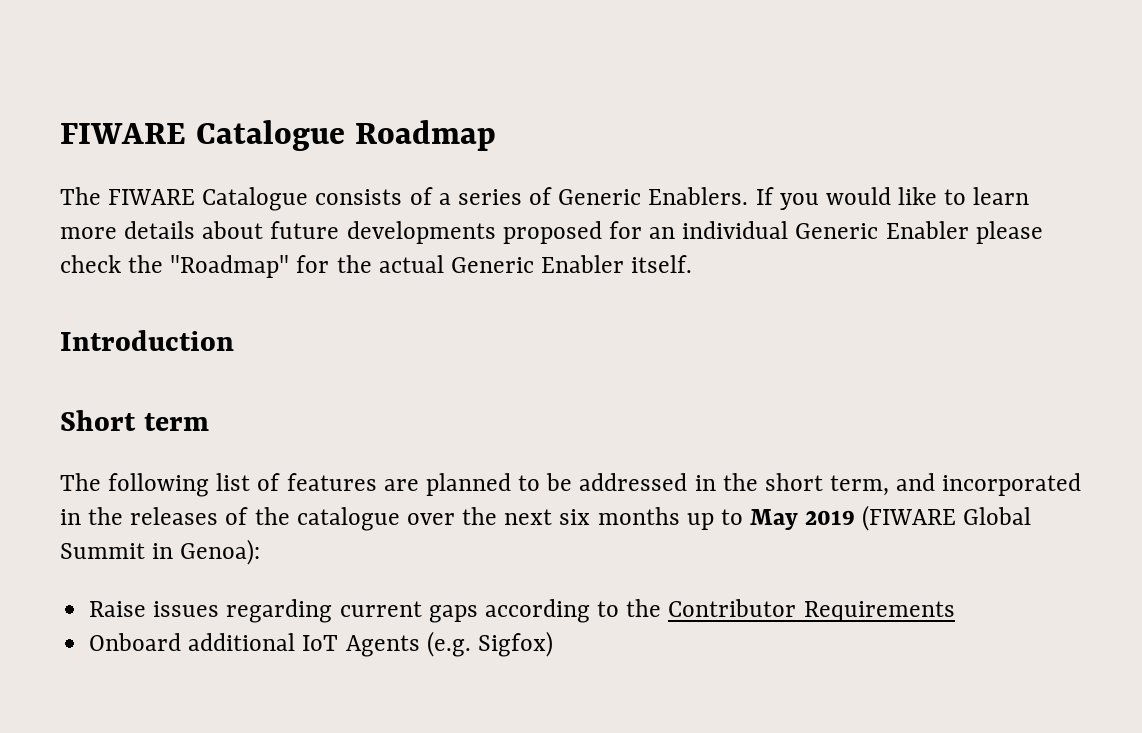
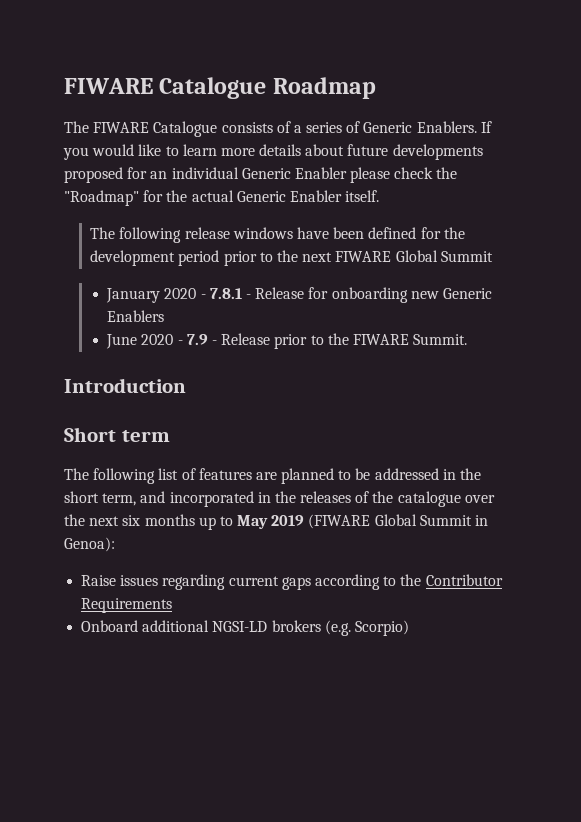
+ The following release windows have been defined for the development period prior to the next FIWARE Global Summit
+ January 2020 - 7.8.1 - Release for onboarding new Generic Enablers
+ June 2020 - 7.9 - Release prior to the FIWARE Summit.
- Onboard additional IoT Agents (e.g. Sigfox)
+ Onboard additional NGSI-LD brokers (e.g. Scorpio)

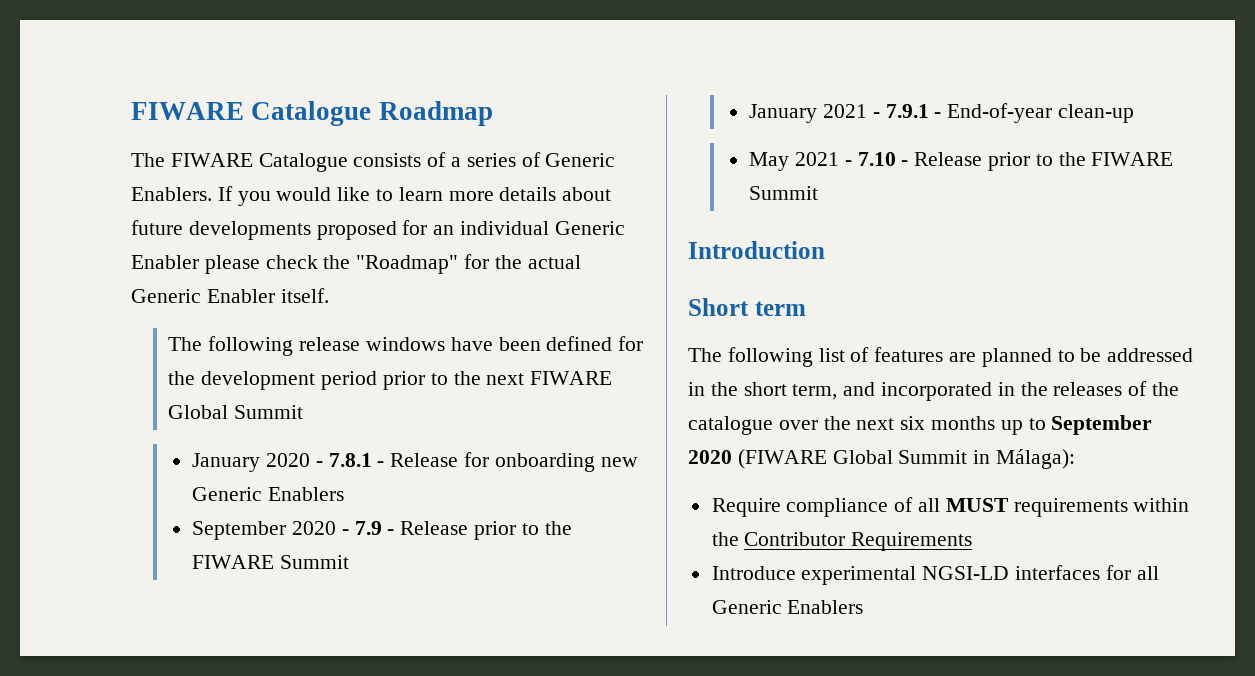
- June 2020 - 7.9 - Release prior to the FIWARE Summit.
+ September 2020 - 7.9 - Release prior to the FIWARE Summit
+ January 2021 - 7.9.1 - End-of-year clean-up
+ May 2021 - 7.10 - Release prior to the FIWARE Summit
- The following list of features are planned to be addressed in the short term, and incorporated in the releases of the catalogue over the next six months up to May 2019 (FIWARE Global Summit in Genoa):
- Raise issues regarding current gaps according to the Contributor Requirements
- Onboard additional NGSI-LD brokers (e.g. Scorpio)
+ The following list of features are planned to be addressed in the short term, and incorporated in the releases of the catalogue over the next six months up to September 2020 (FIWARE Global Summit in Málaga):
+ Require compliance of all MUST requirements within the Contributor Requirements
+ Introduce experimental NGSI-LD interfaces for all Generic Enablers

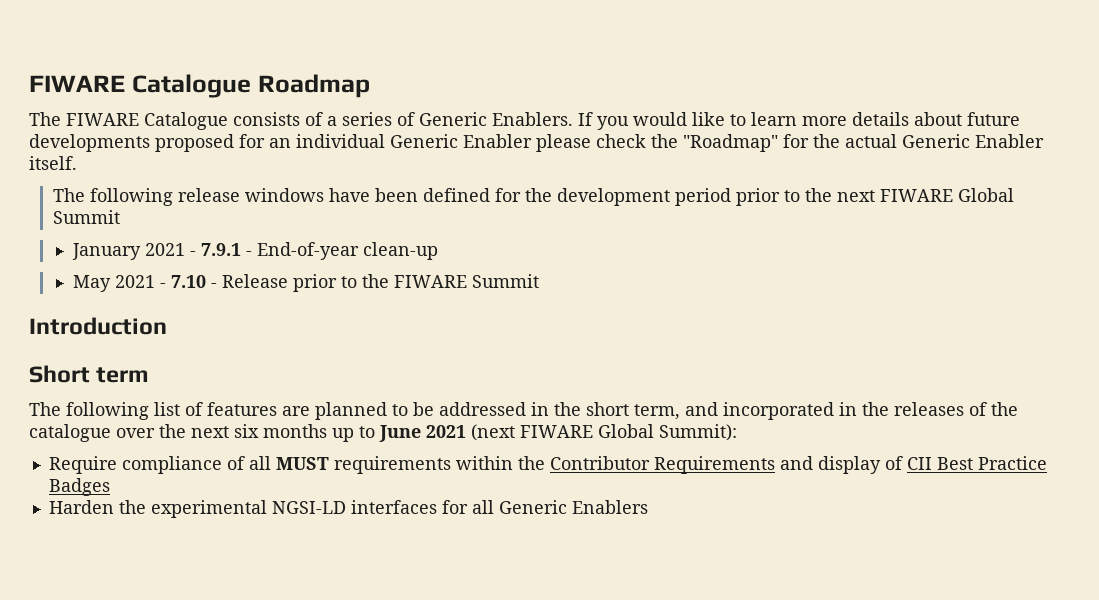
- January 2020 - 7.8.1 - Release for onboarding new Generic Enablers
- September 2020 - 7.9 - Release prior to the FIWARE Summit
- The following list of features are planned to be addressed in the short term, and incorporated in the releases of the catalogue over the next six months up to September 2020 (FIWARE Global Summit in Málaga):
+ The following list of features are planned to be addressed in the short term, and incorporated in the releases of the catalogue over the next six months up to June 2021 (next FIWARE Global Summit):
- Require compliance of all MUST requirements within the Contributor Requirements
- Introduce experimental NGSI-LD interfaces for all Generic Enablers
+ Require compliance of all MUST requirements within the Contributor Requirements and display of CII Best Practice Badges
+ Harden the experimental NGSI-LD interfaces for all Generic Enablers

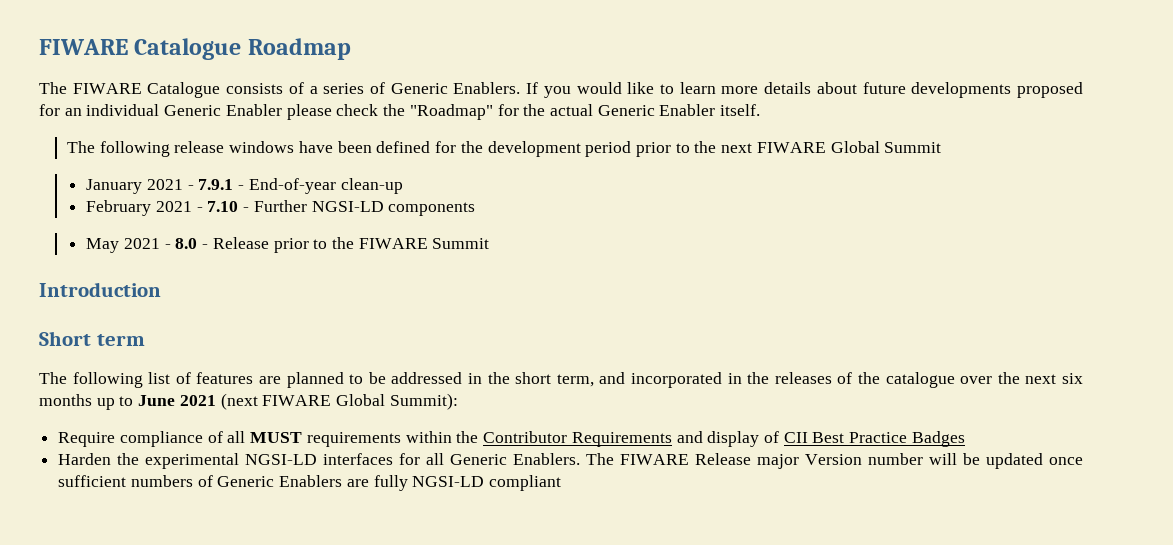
+ February 2021 - 7.10 - Further NGSI-LD components
- May 2021 - 7.10 - Release prior to the FIWARE Summit
+ May 2021 - 8.0 - Release prior to the FIWARE Summit
- Harden the experimental NGSI-LD interfaces for all Generic Enablers
+ Harden the experimental NGSI-LD interfaces for all Generic Enablers. The FIWARE Release major Version number will be updated once sufficient numbers of Generic Enablers are fully NGSI-LD compliant

